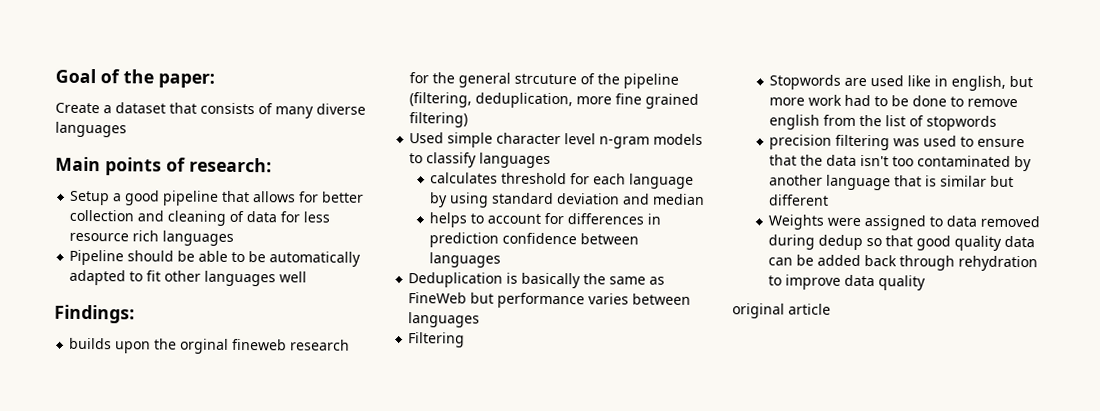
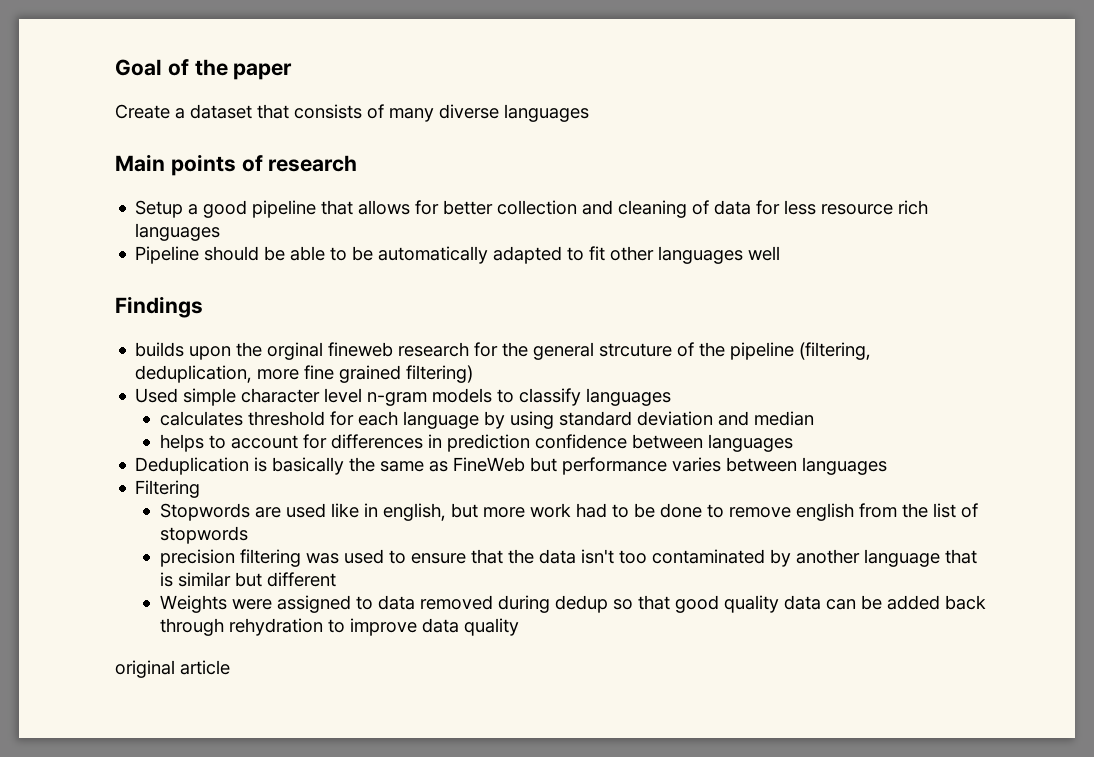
- Goal of the paper:
+ Goal of the paper
- Main points of research:
+ Main points of research
- Findings:
+ Findings

